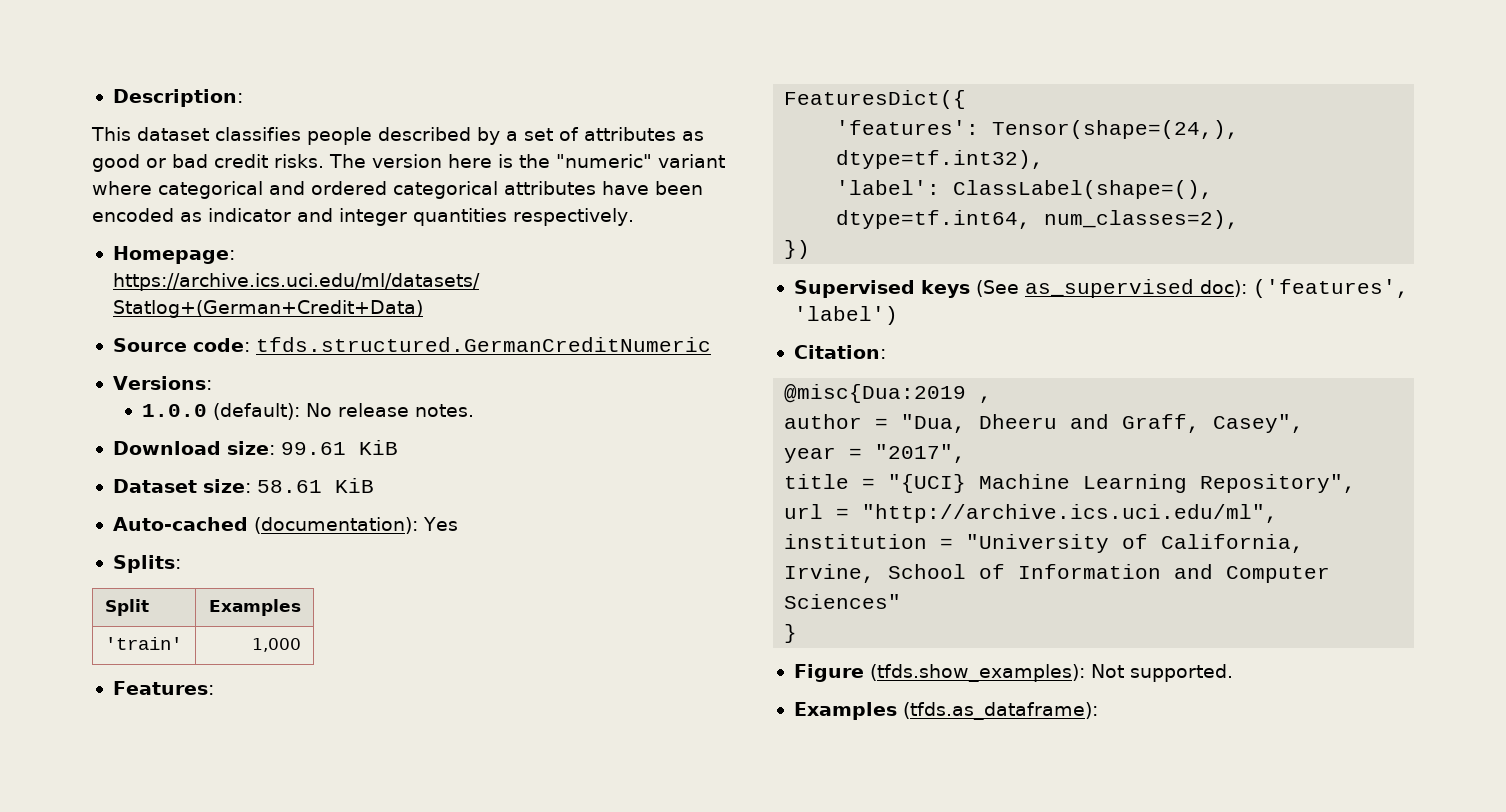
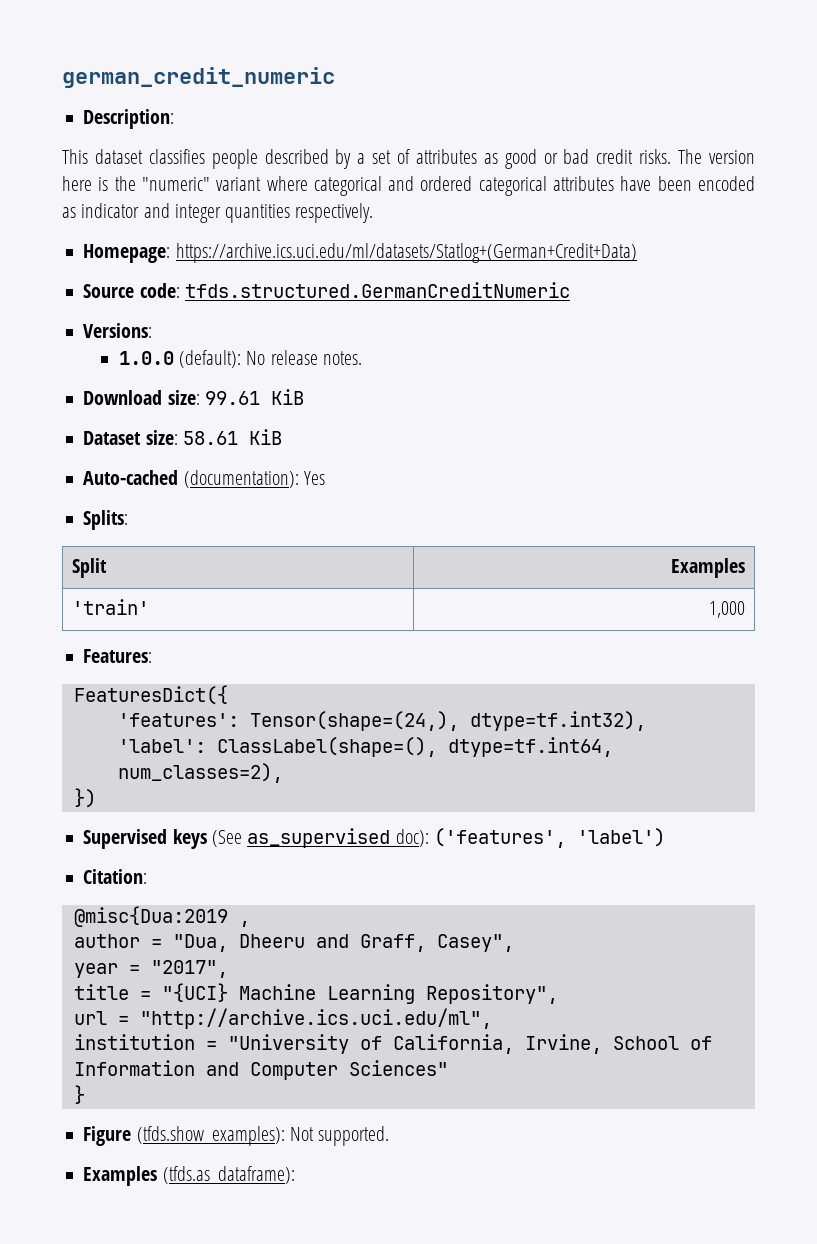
+ german_credit_numeric

